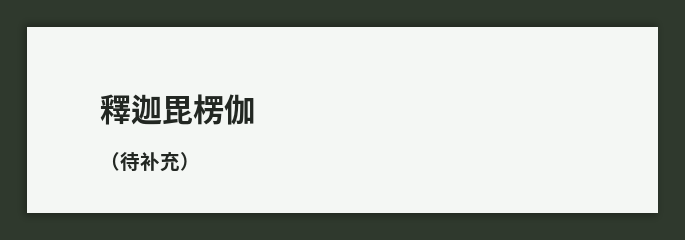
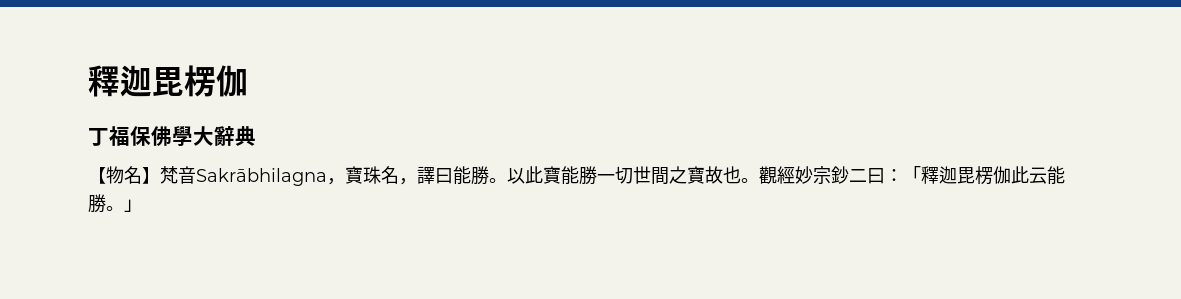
- （待补充）
+ 丁福保佛學大辭典
+ 【物名】梵音Sakrābhilagna，寶珠名，譯曰能勝。以此寶能勝一切世間之寶故也。觀經妙宗鈔二曰：「釋迦毘楞伽此云能勝。」

